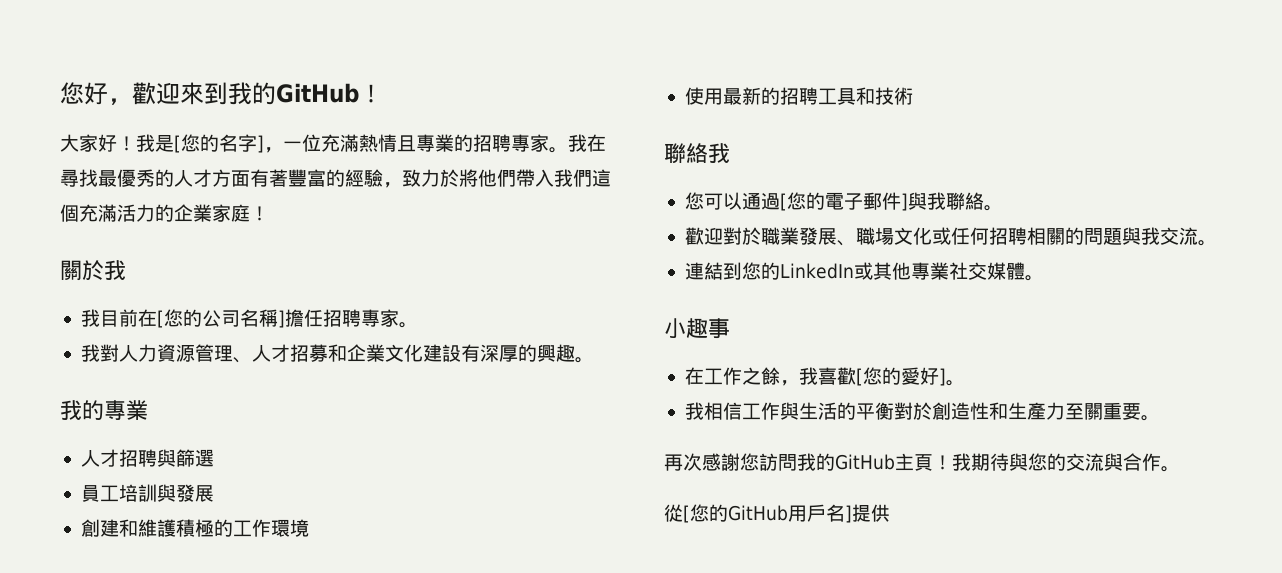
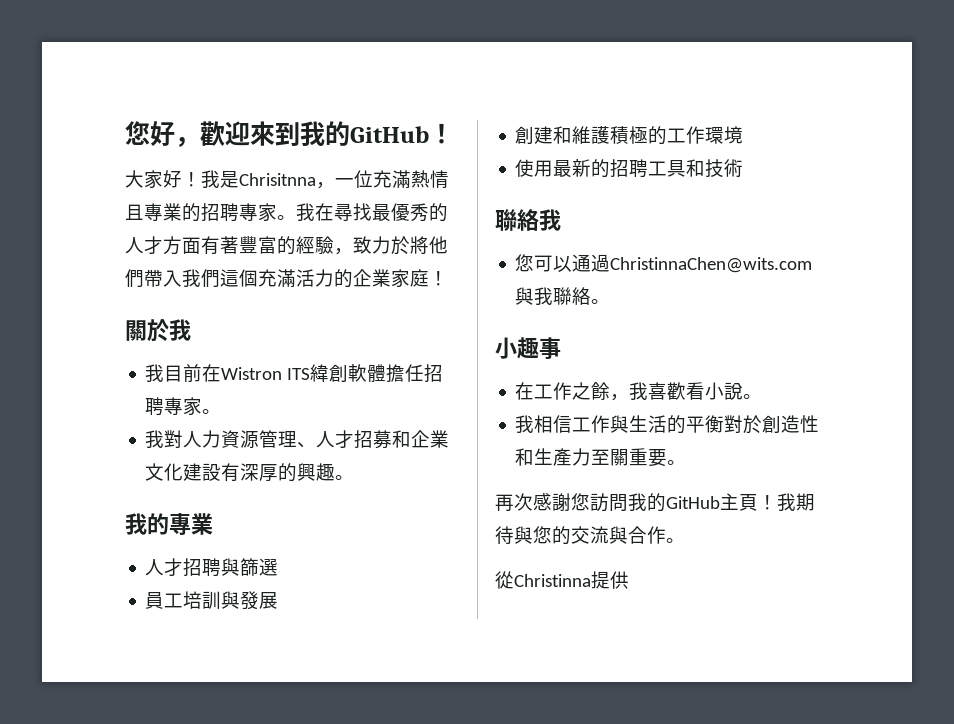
- 我是[您的名字]，一位充滿熱情且專業的招聘專家。
+ 我是Chrisitnna，一位充滿熱情且專業的招聘專家。
- 我目前在[您的公司名稱]擔任招聘專家。
+ 我目前在Wistron ITS緯創軟體擔任招聘專家。
- 您可以通過[您的電子郵件]與我聯絡。
- 歡迎對於職業發展、職場文化或任何招聘相關的問題與我交流。
- 連結到您的LinkedIn或其他專業社交媒體。
+ 您可以通過ChristinnaChen@wits.com與我聯絡。
- 在工作之餘，我喜歡[您的愛好]。
+ 在工作之餘，我喜歡看小說。
- 從[您的GitHub用戶名]提供
+ 從Christinna提供

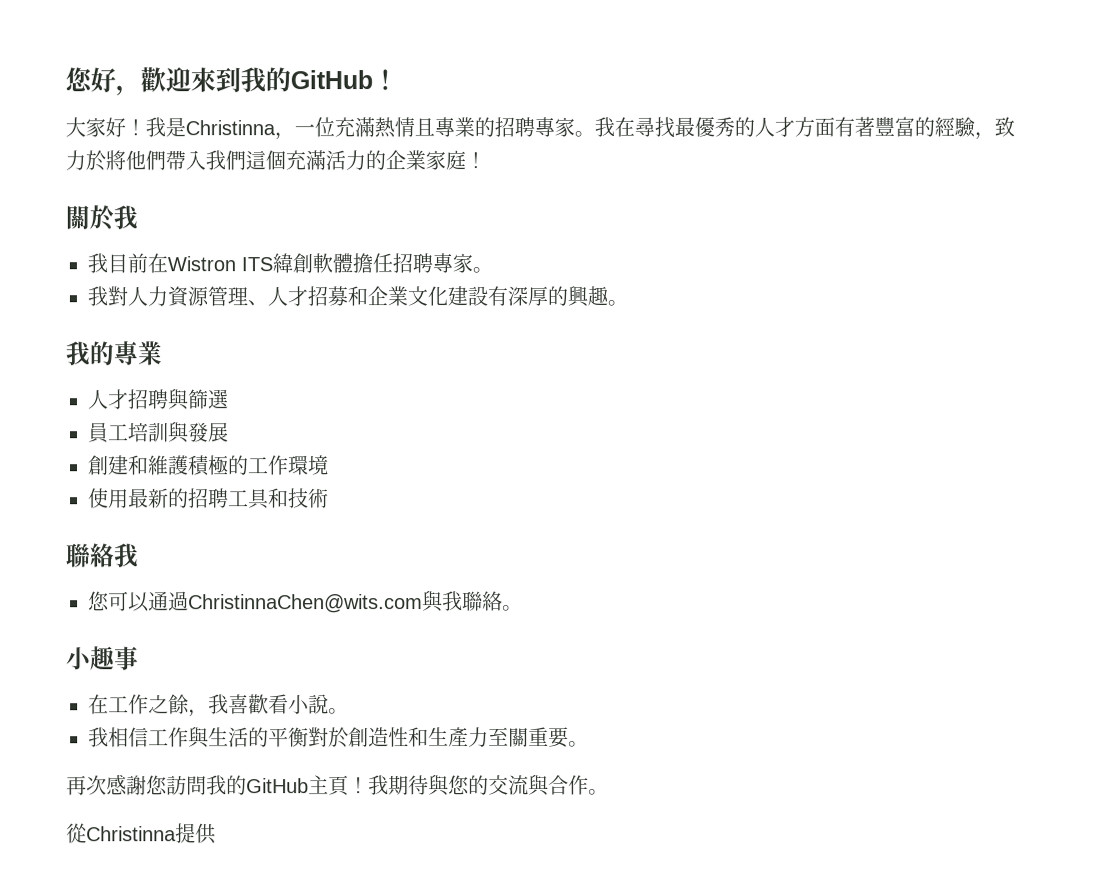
- 我是Chrisitnna，一位充滿熱情且專業的招聘專家。
+ 我是Christinna，一位充滿熱情且專業的招聘專家。

